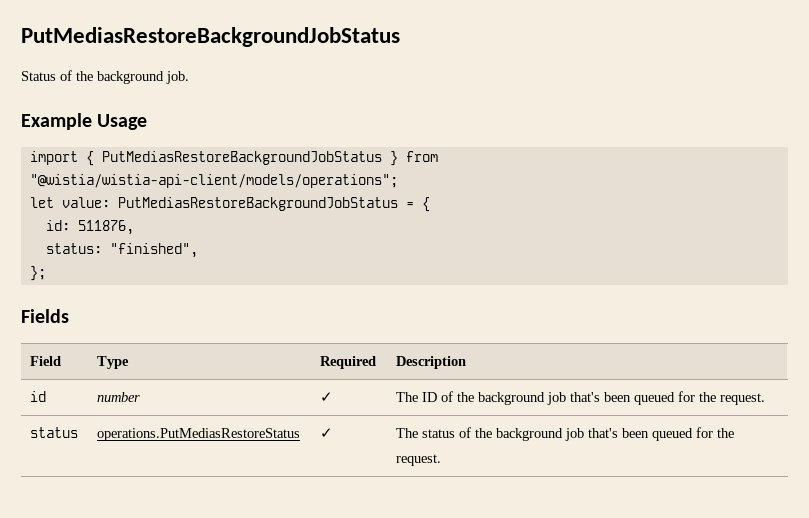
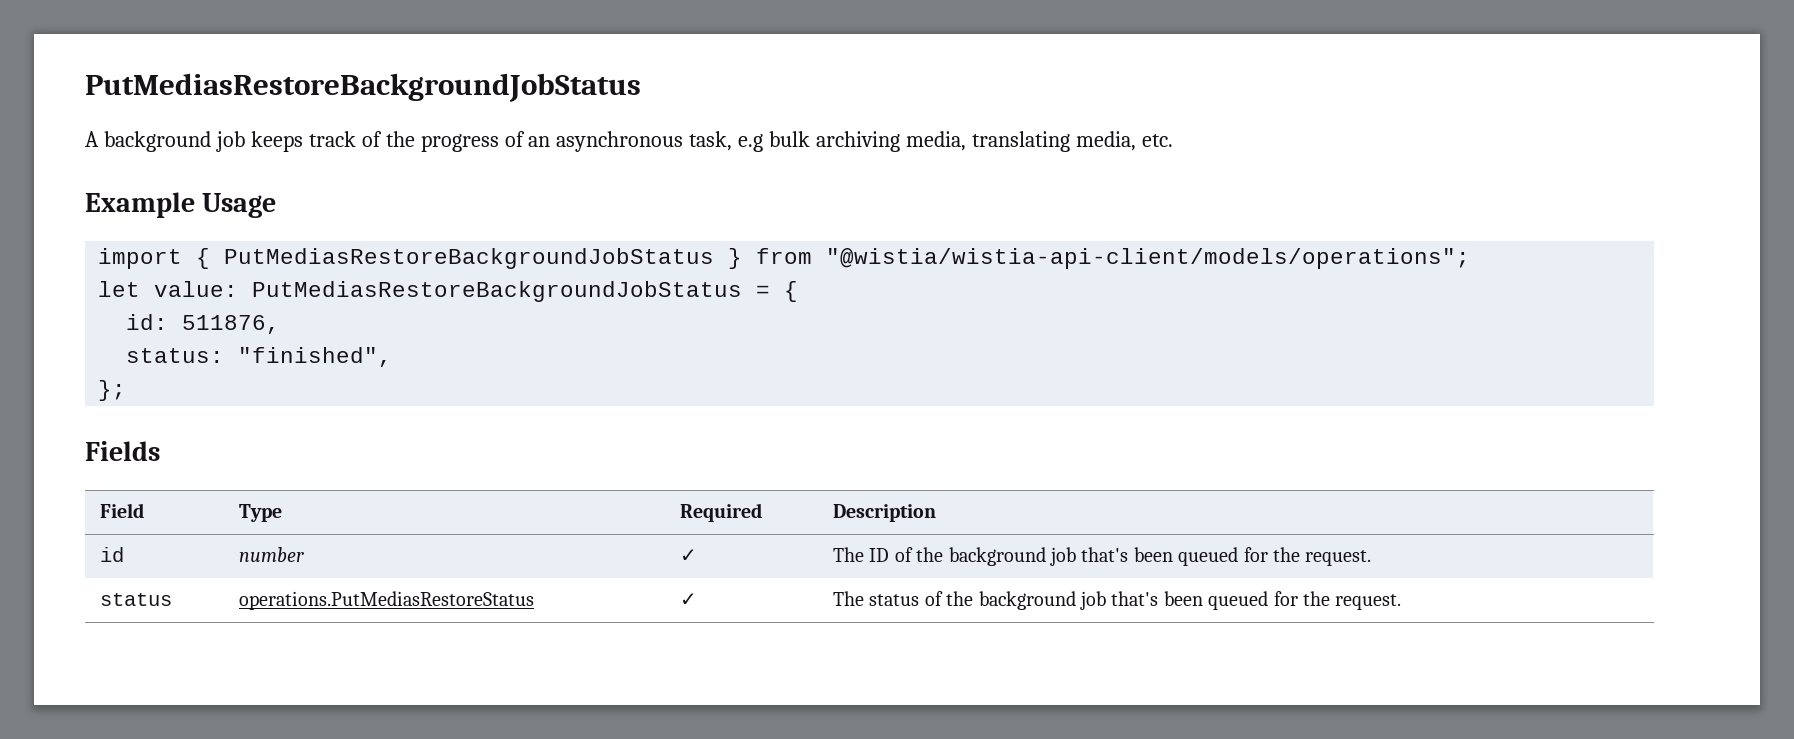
- Status of the background job.
+ A background job keeps track of the progress of an asynchronous task, e.g bulk archiving media, translating media, etc.

